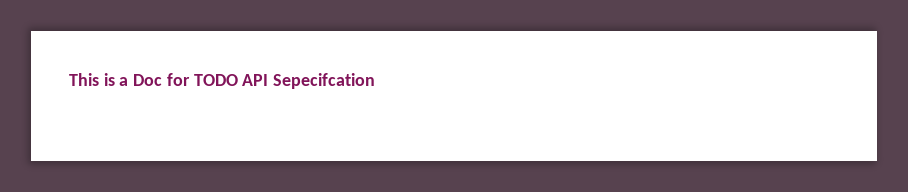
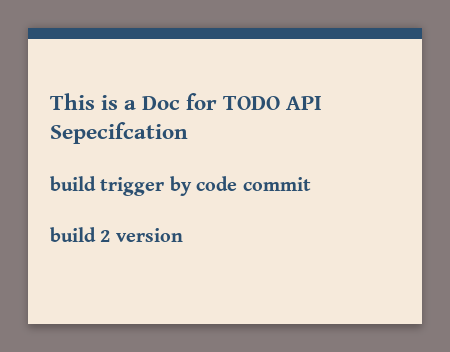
+ build trigger by code commit
+ build 2 version

